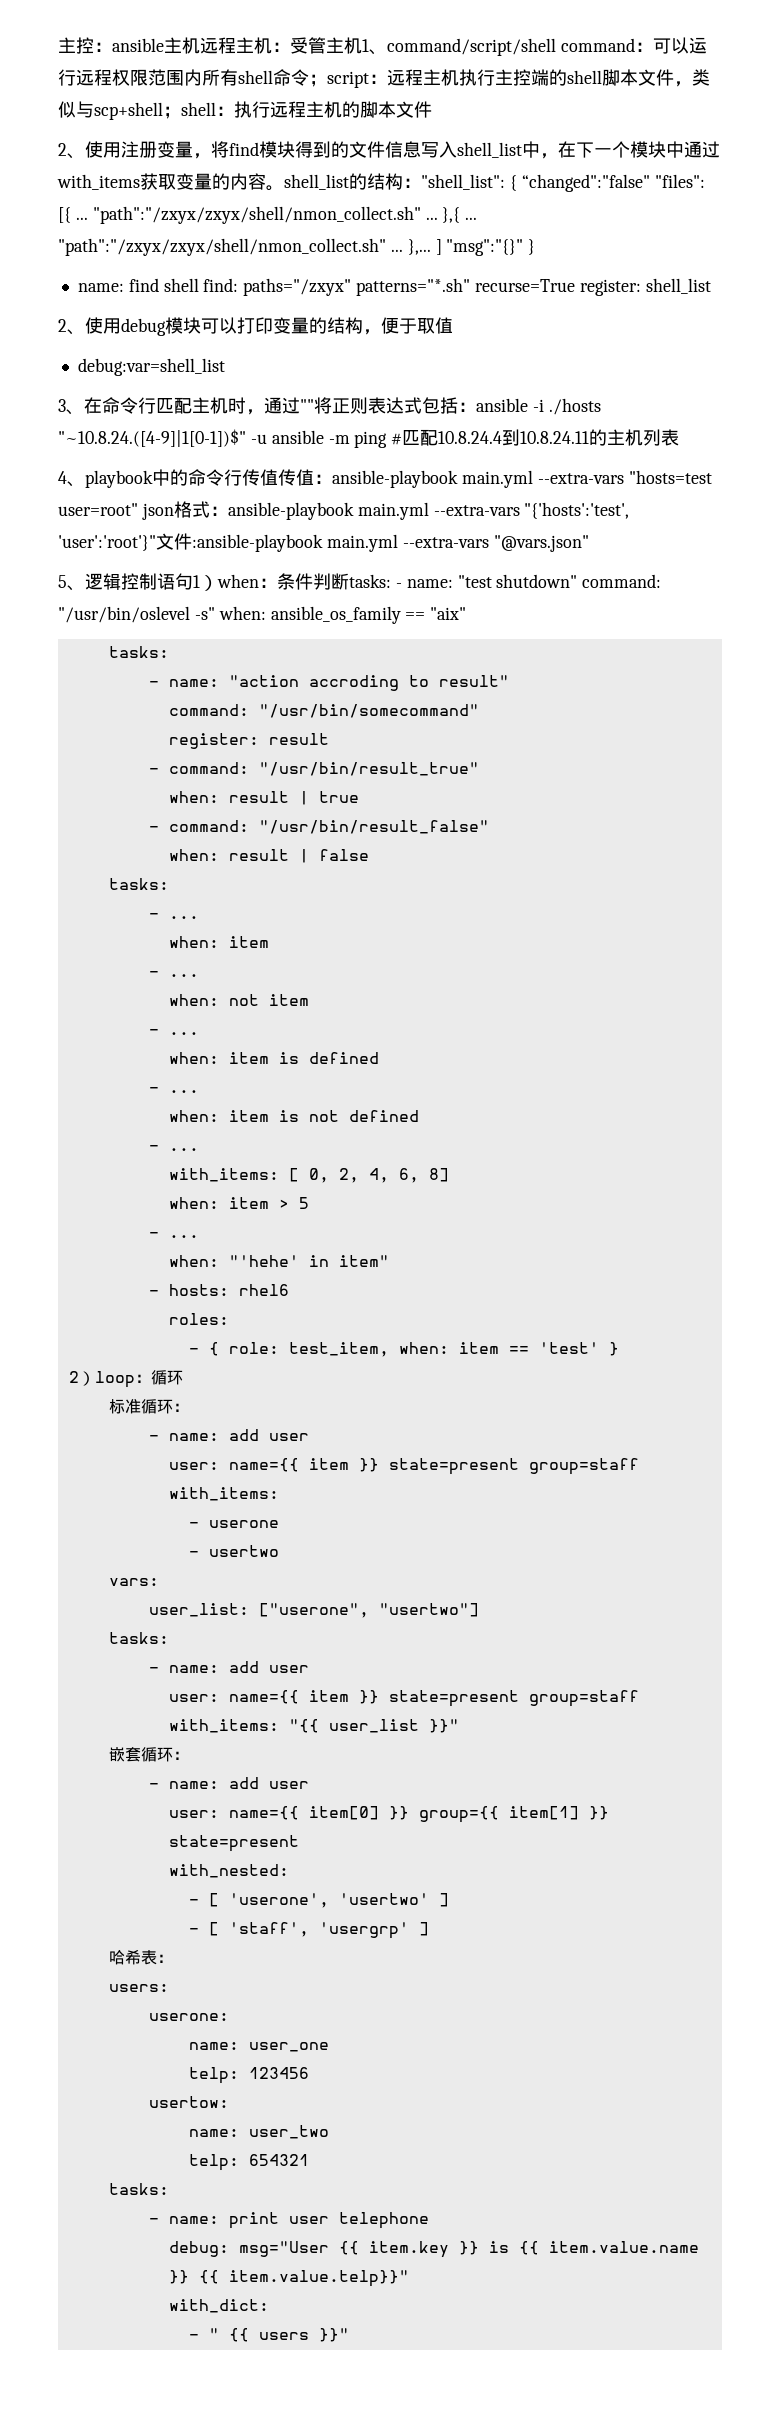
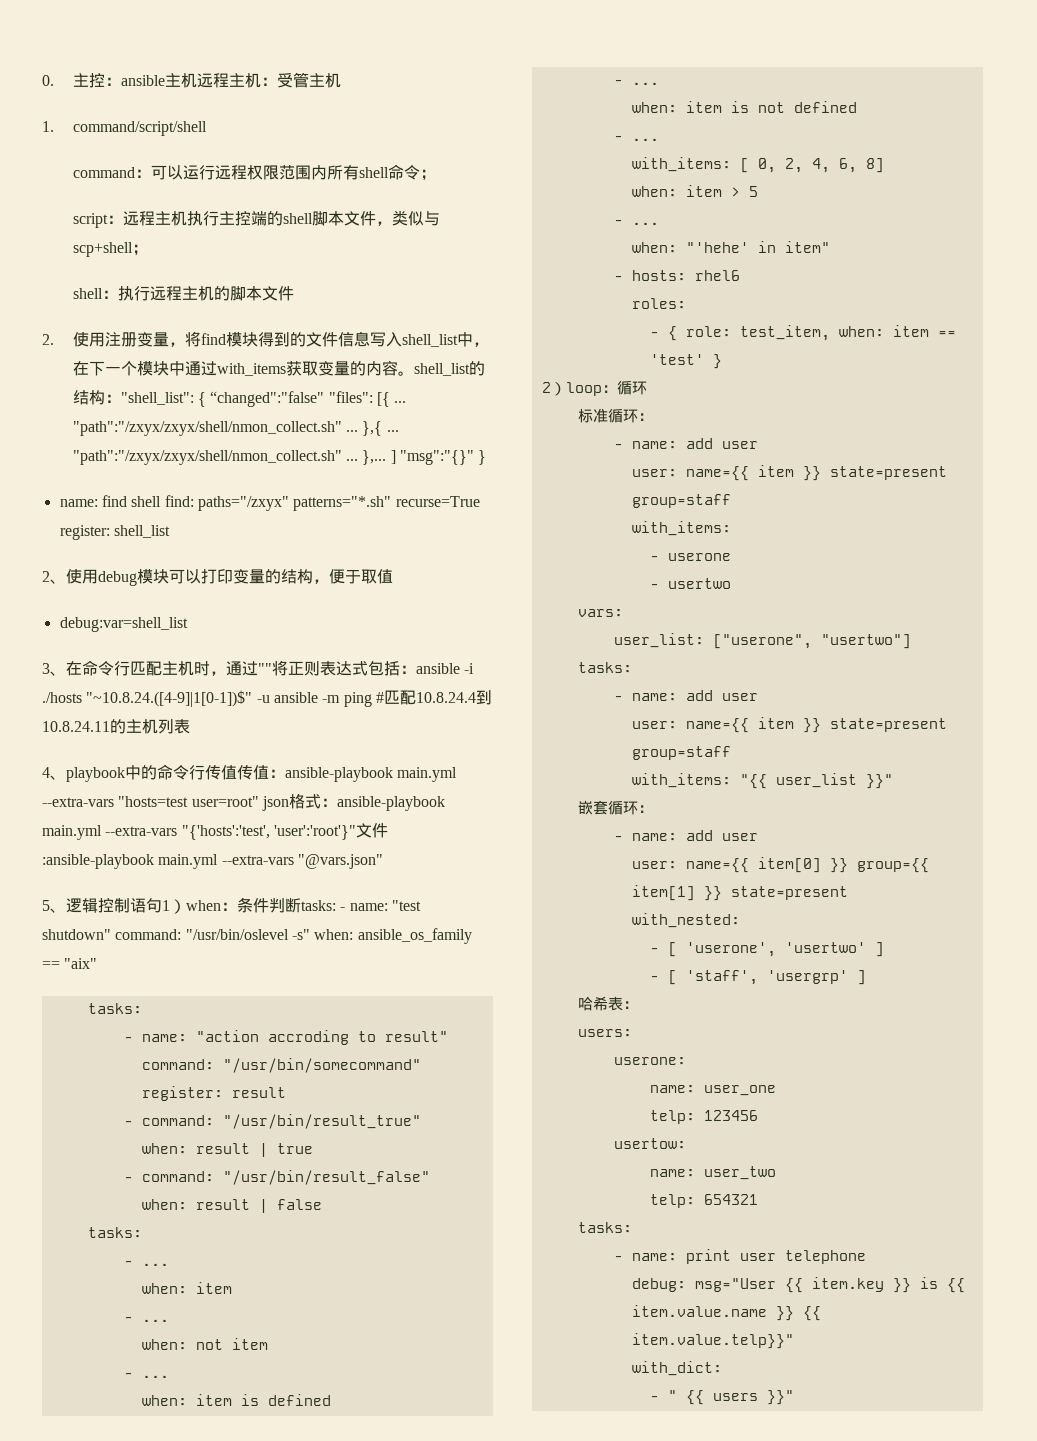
- 主控：ansible主机远程主机：受管主机1、command/script/shell command：可以运行远程权限范围内所有shell命令；script：远程主机执行主控端的shell脚本文件，类似与scp+shell；shell：执行远程主机的脚本文件
+ 0.主控：ansible主机远程主机：受管主机
+ 1. command/script/shell
+ command：可以运行远程权限范围内所有shell命令；
+ script：远程主机执行主控端的shell脚本文件，类似与scp+shell；
+ shell：执行远程主机的脚本文件
- 2、使用注册变量，将find模块得到的文件信息写入shell_list中，在下一个模块中通过with_items获取变量的内容。shell_list的结构："shell_list": { “changed":"false" "files": [{ ...
+ 2.使用注册变量，将find模块得到的文件信息写入shell_list中，在下一个模块中通过with_items获取变量的内容。shell_list的结构："shell_list": { “changed":"false" "files": [{ ...

